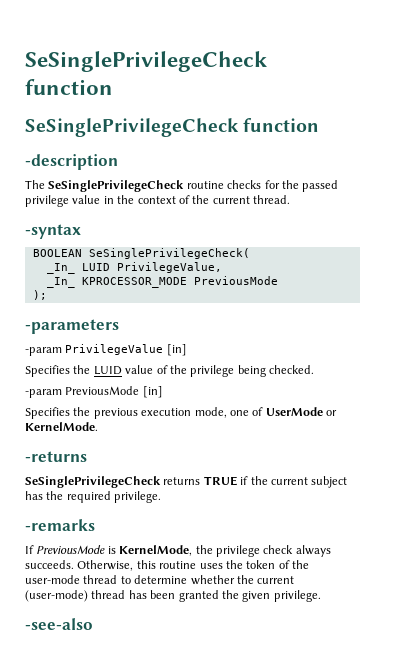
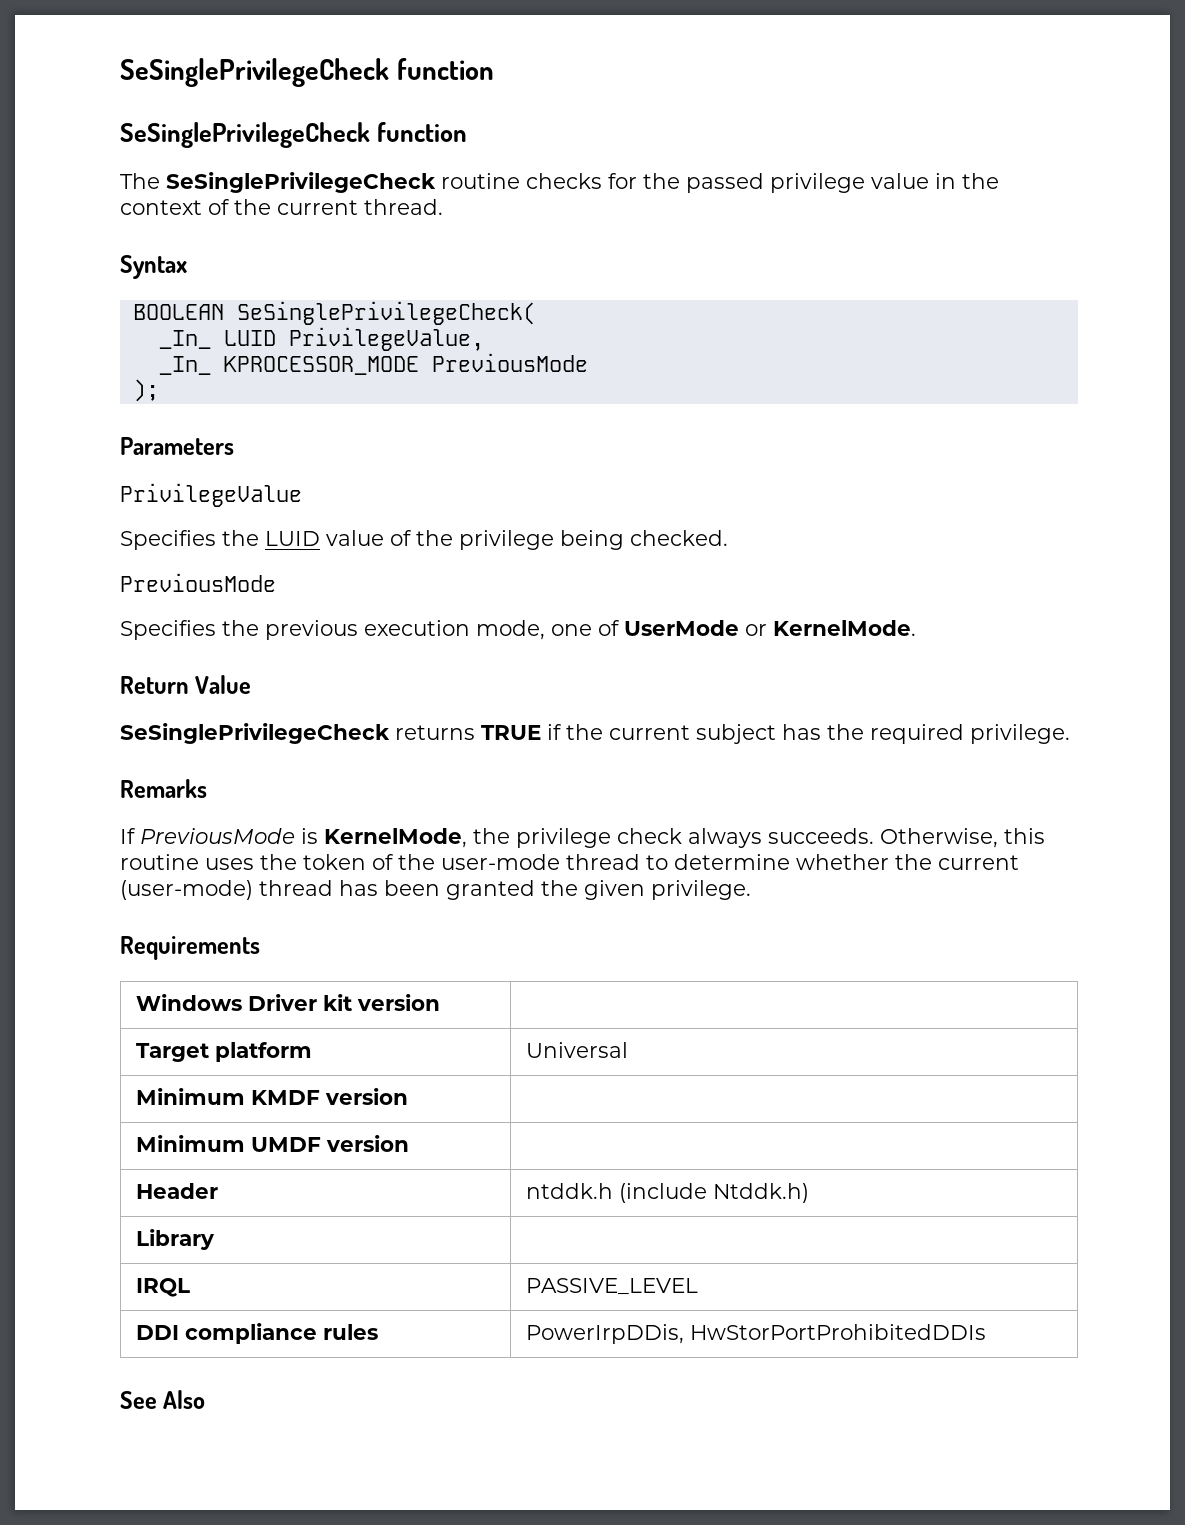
- -description
- -syntax
+ Syntax
- -parameters
- -param PrivilegeValue [in]
+ Parameters
+ PrivilegeValue
  Specifies the LUID value of the privilege being checked.
- -param PreviousMode [in]
+ PreviousMode
- -returns
+ Return Value
- -remarks
+ Remarks
- -see-also
+ Requirements
+ Windows Driver kit version |
+ Target platform | Universal
+ Minimum KMDF version |
+ Minimum UMDF version |
+ Header | ntddk.h (include Ntddk.h)
+ Library |
+ IRQL | PASSIVE_LEVEL
+ DDI compliance rules | PowerIrpDDis, HwStorPortProhibitedDDIs
+ See Also

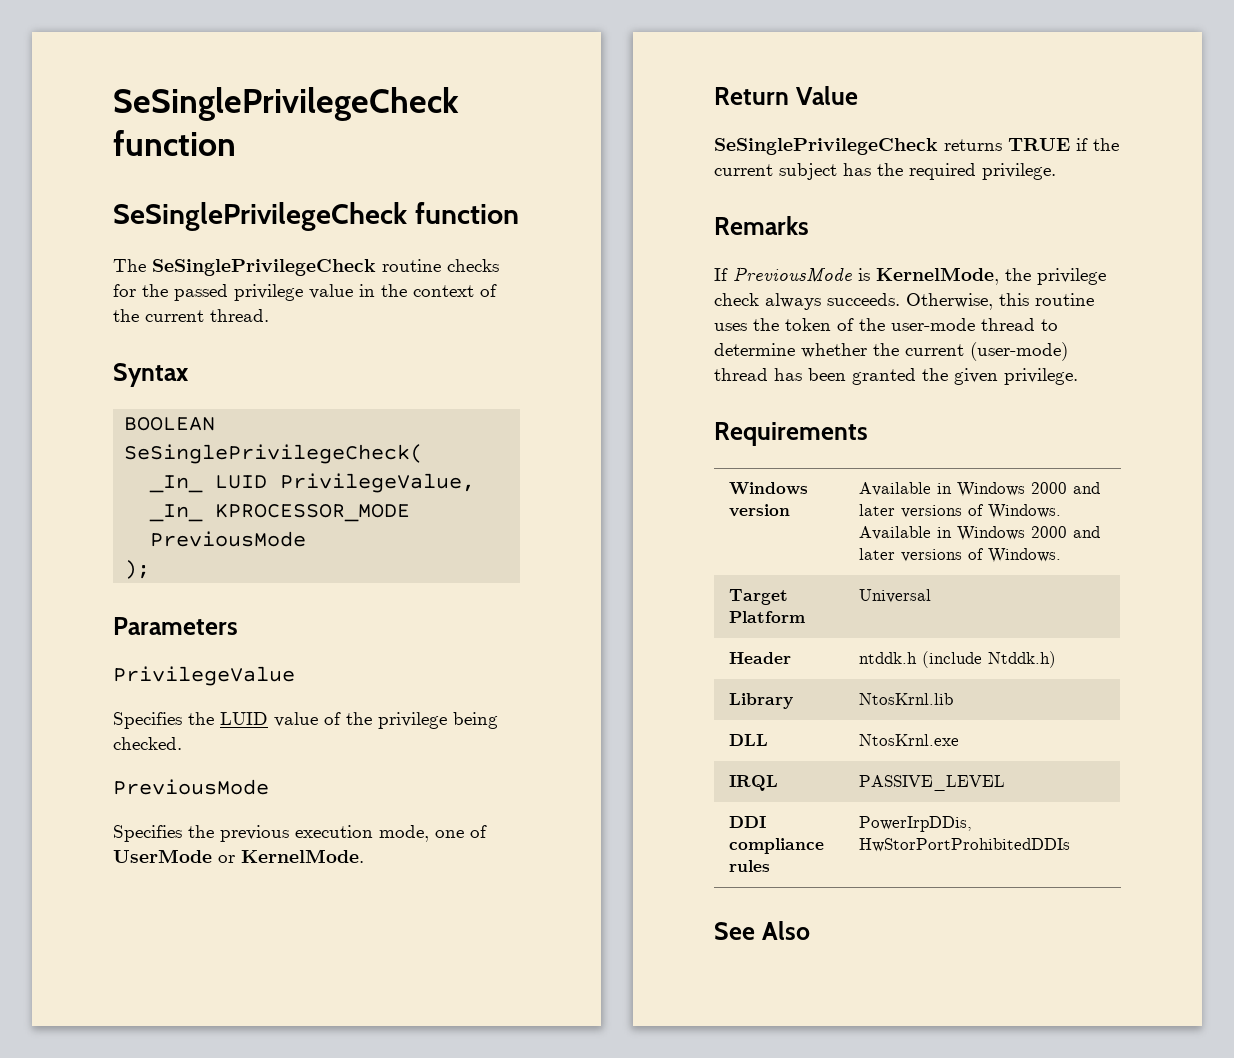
- Windows Driver kit version |
+ Windows version | Available in Windows 2000 and later versions of Windows. Available in Windows 2000 and later versions of Windows.
- Target platform | Universal
+ Target Platform | Universal
- Minimum KMDF version |
- Minimum UMDF version |
- Library |
+ Library | NtosKrnl.lib
+ DLL | NtosKrnl.exe

